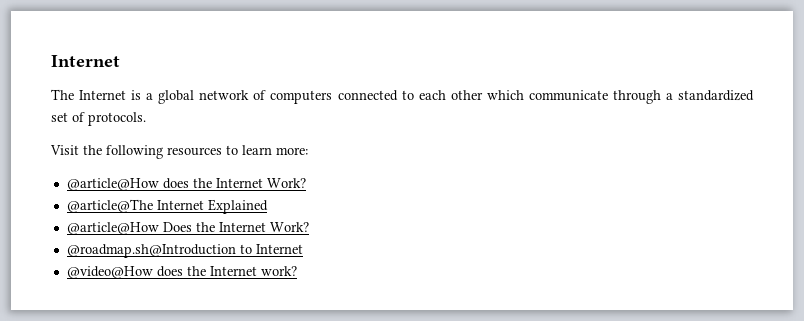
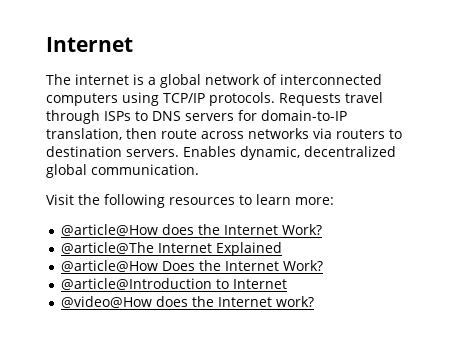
- The Internet is a global network of computers connected to each other which communicate through a standardized set of protocols.
+ The internet is a global network of interconnected computers using TCP/IP protocols. Requests travel through ISPs to DNS servers for domain-to-IP translation, then route across networks via routers to destination servers. Enables dynamic, decentralized global communication.
- @roadmap.sh@Introduction to Internet
+ @article@Introduction to Internet

